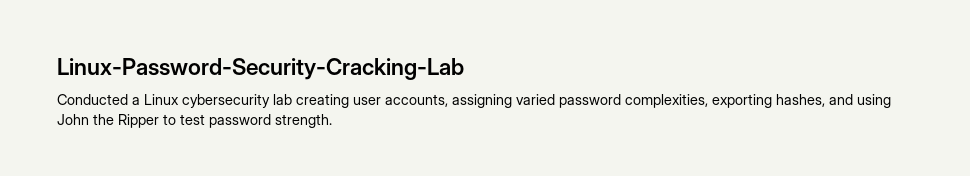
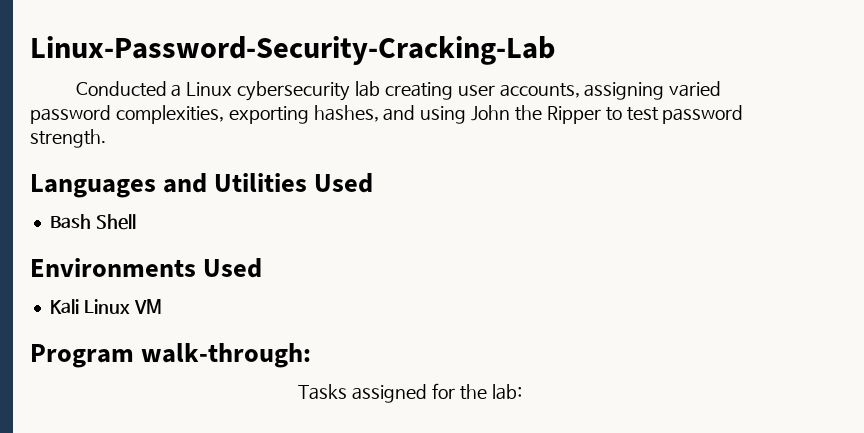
+ Languages and Utilities Used
+ Bash Shell
+ Environments Used
+ Kali Linux VM
+ Program walk-through:
+ Tasks assigned for the lab:

